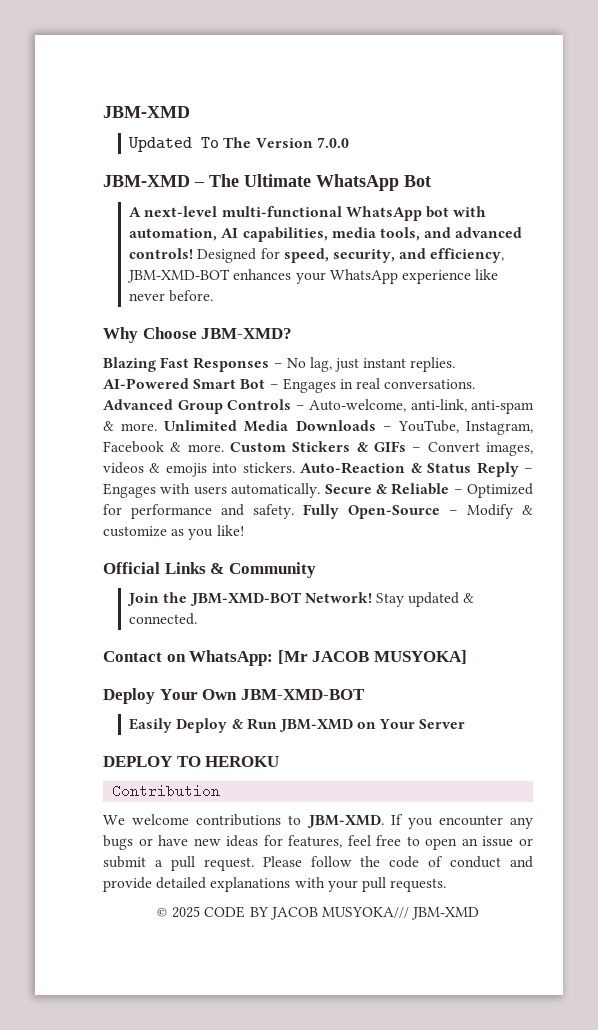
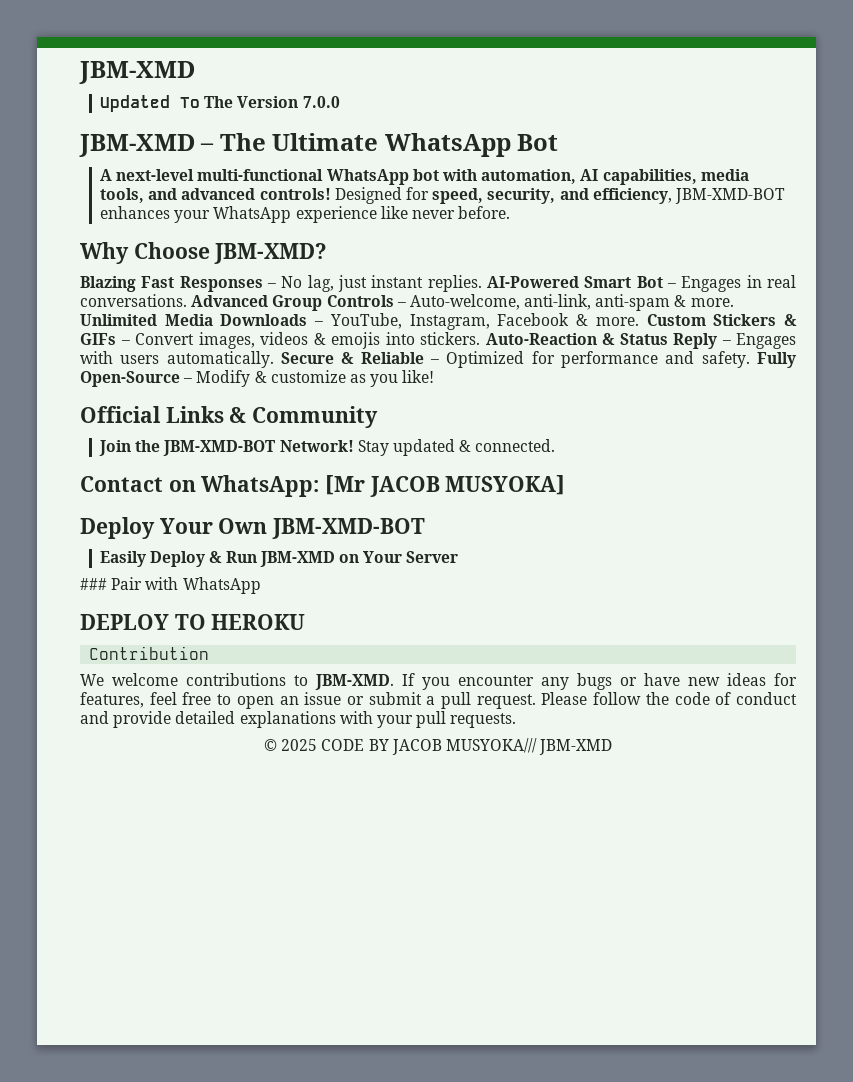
+ ### Pair with WhatsApp

